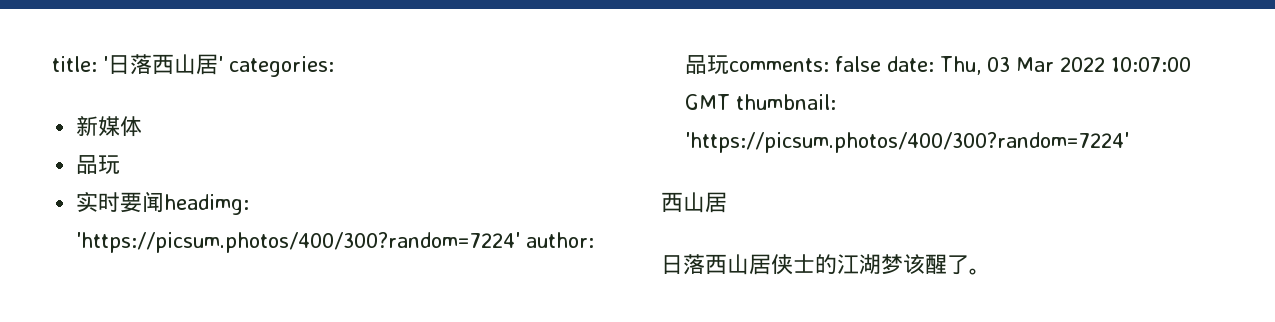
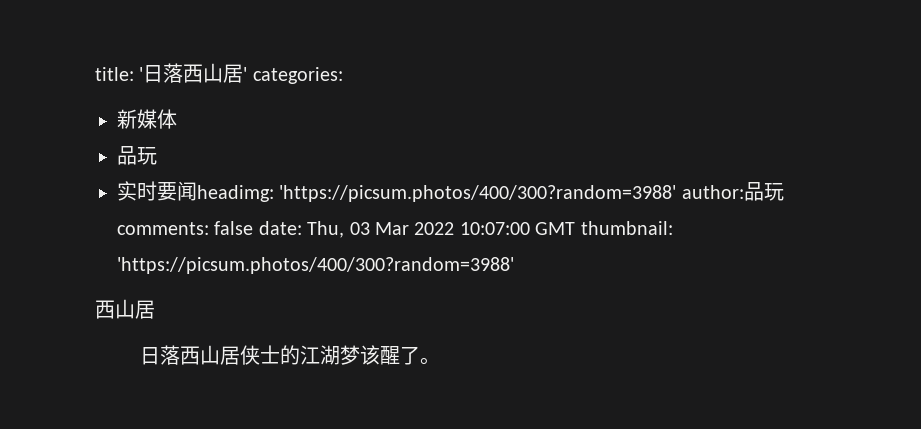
- 实时要闻headimg: 'https://picsum.photos/400/300?random=7224' author:品玩comments: false date: Thu, 03 Mar 2022 10:07:00 GMT thumbnail: 'https://picsum.photos/400/300?random=7224'
+ 实时要闻headimg: 'https://picsum.photos/400/300?random=3988' author:品玩comments: false date: Thu, 03 Mar 2022 10:07:00 GMT thumbnail: 'https://picsum.photos/400/300?random=3988'

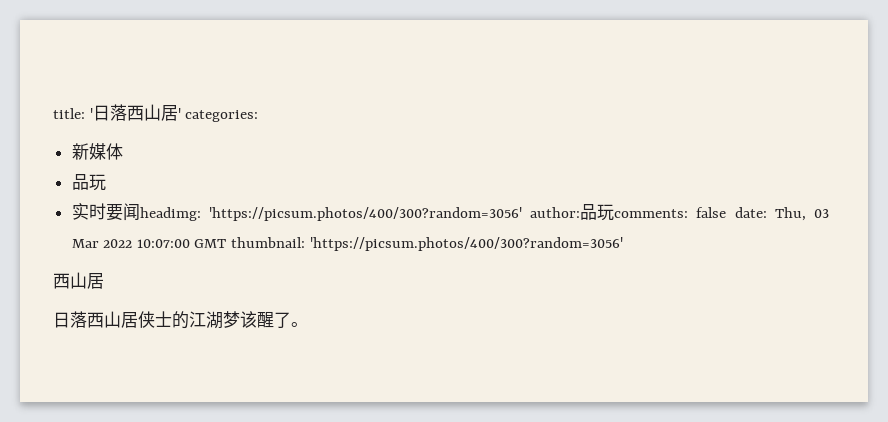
- 实时要闻headimg: 'https://picsum.photos/400/300?random=3988' author:品玩comments: false date: Thu, 03 Mar 2022 10:07:00 GMT thumbnail: 'https://picsum.photos/400/300?random=3988'
+ 实时要闻headimg: 'https://picsum.photos/400/300?random=3056' author:品玩comments: false date: Thu, 03 Mar 2022 10:07:00 GMT thumbnail: 'https://picsum.photos/400/300?random=3056'

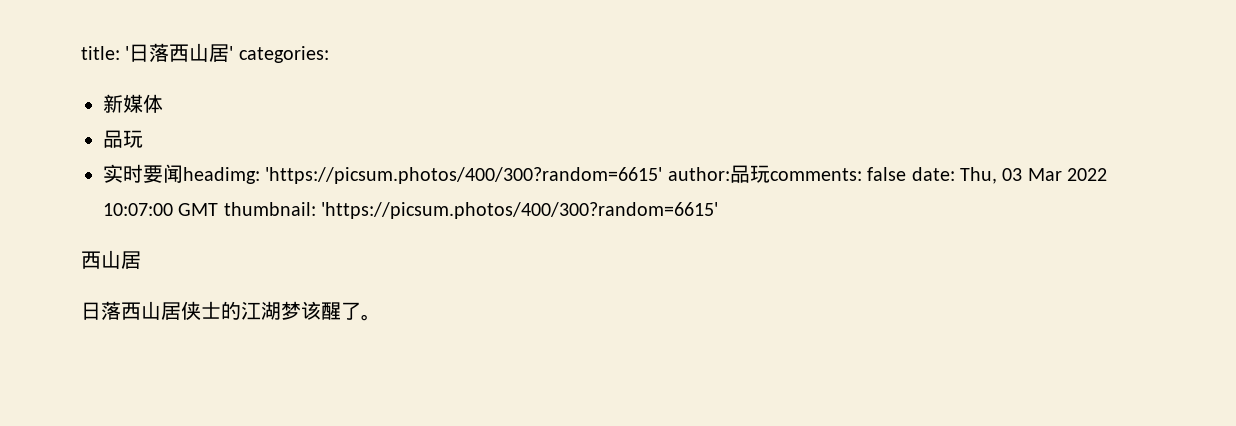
- 实时要闻headimg: 'https://picsum.photos/400/300?random=3056' author:品玩comments: false date: Thu, 03 Mar 2022 10:07:00 GMT thumbnail: 'https://picsum.photos/400/300?random=3056'
+ 实时要闻headimg: 'https://picsum.photos/400/300?random=6615' author:品玩comments: false date: Thu, 03 Mar 2022 10:07:00 GMT thumbnail: 'https://picsum.photos/400/300?random=6615'

